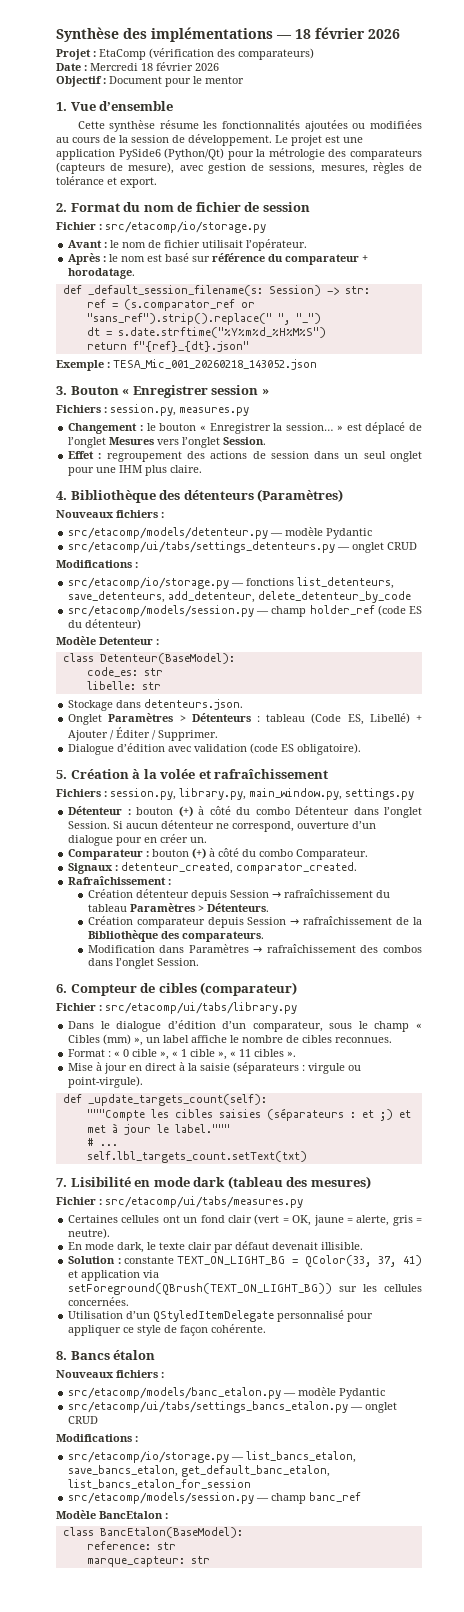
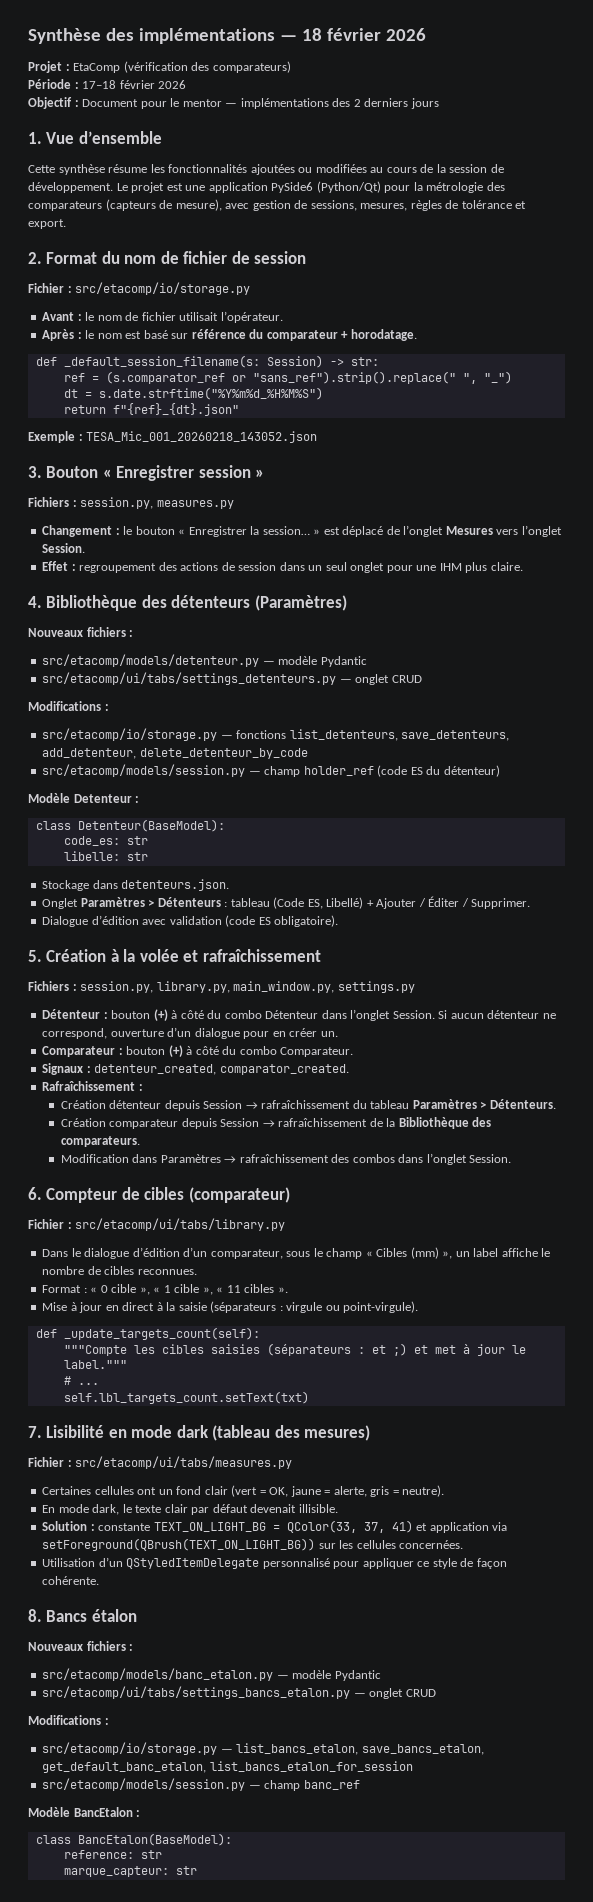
- Date : Mercredi 18 février 2026
+ Période : 17–18 février 2026
- Objectif : Document pour le mentor
+ Objectif : Document pour le mentor — implémentations des 2 derniers jours

